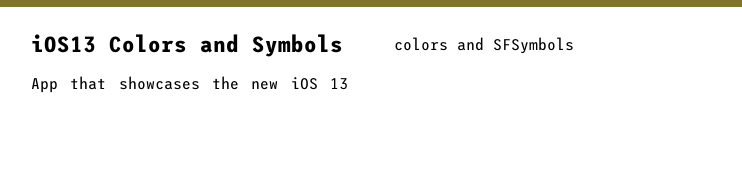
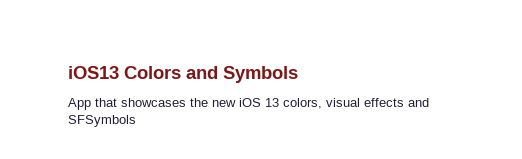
- App that showcases the new iOS 13 colors and SFSymbols
+ App that showcases the new iOS 13 colors, visual effects and SFSymbols

